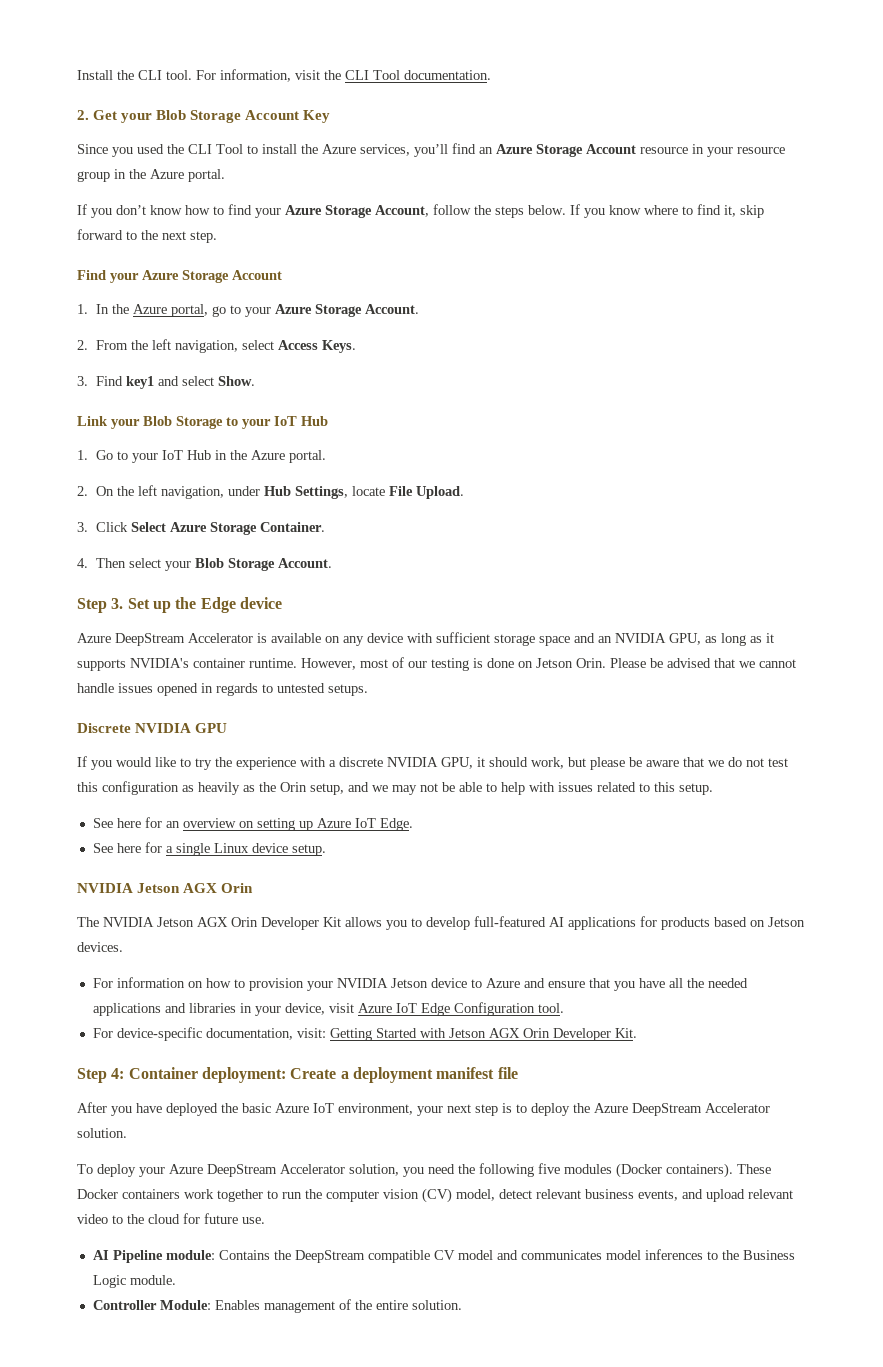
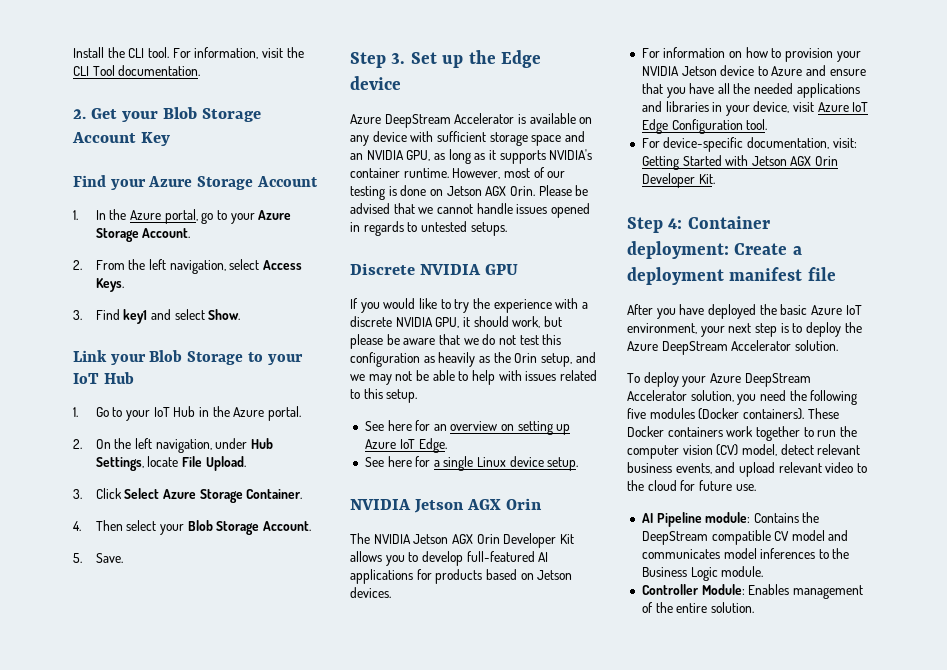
- Since you used the CLI Tool to install the Azure services, you’ll find an Azure Storage Account resource in your resource group in the Azure portal.
- If you don’t know how to find your Azure Storage Account, follow the steps below. If you know where to find it, skip forward to the next step.
+ 5. Save.
- However, most of our testing is done on Jetson Orin.
+ However, most of our testing is done on Jetson AGX Orin.

